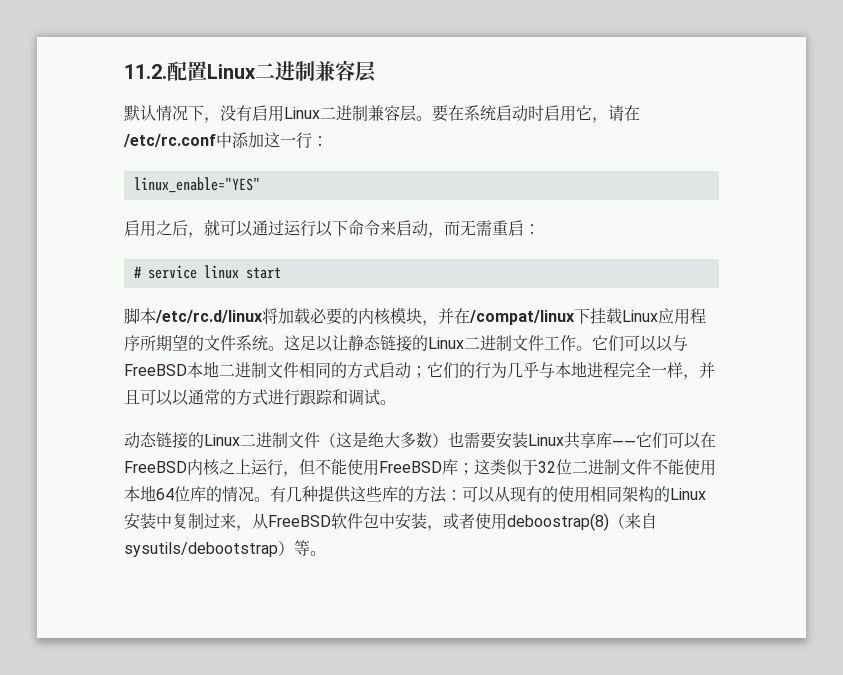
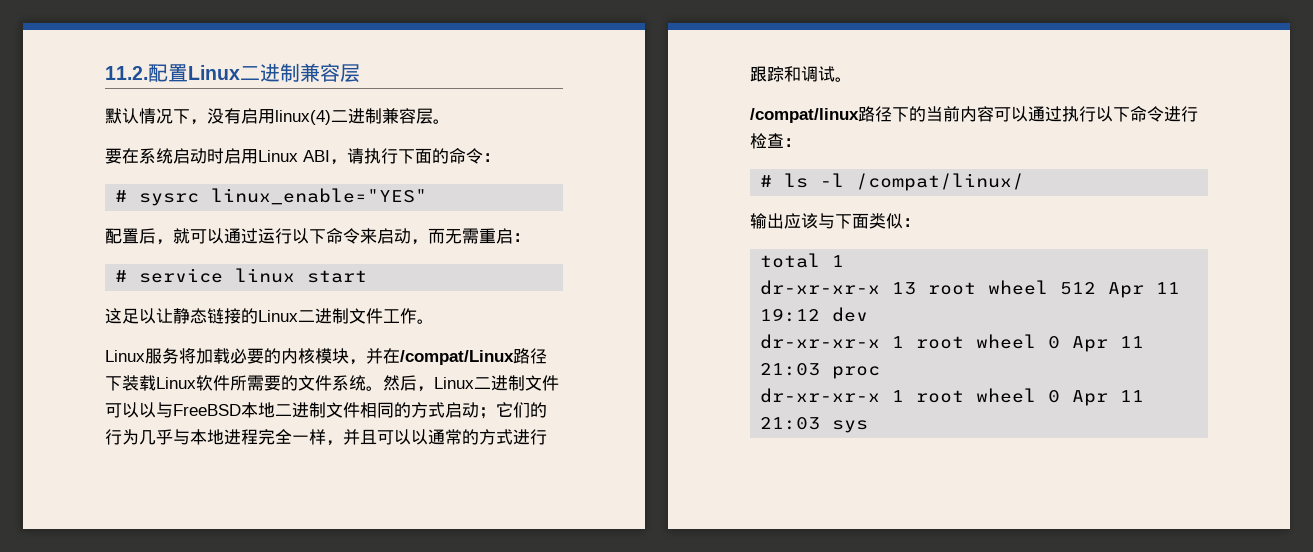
- 默认情况下，没有启用Linux二进制兼容层。要在系统启动时启用它，请在/etc/rc.conf中添加这一行：
- linux_enable="YES"
+ 默认情况下，没有启用linux(4)二进制兼容层。
+ 要在系统启动时启用Linux ABI，请执行下面的命令：
+ # sysrc linux_enable="YES"
- 启用之后，就可以通过运行以下命令来启动，而无需重启：
+ 配置后，就可以通过运行以下命令来启动，而无需重启：
- 脚本/etc/rc.d/linux将加载必要的内核模块，并在/compat/linux下挂载Linux应用程序所期望的文件系统。这足以让静态链接的Linux二进制文件工作。它们可以以与FreeBSD本地二进制文件相同的方式启动；它们的行为几乎与本地进程完全一样，并且可以以通常的方式进行跟踪和调试。
+ 这足以让静态链接的Linux二进制文件工作。
+ Linux服务将加载必要的内核模块，并在/compat/Linux路径下装载Linux软件所需要的文件系统。然后，Linux二进制文件可以以与FreeBSD本地二进制文件相同的方式启动；它们的行为几乎与本地进程完全一样，并且可以以通常的方式进行跟踪和调试。
- 动态链接的Linux二进制文件（这是绝大多数）也需要安装Linux共享库——它们可以在FreeBSD内核之上运行，但不能使用FreeBSD库；这类似于32位二进制文件不能使用本地64位库的情况。有几种提供这些库的方法：可以从现有的使用相同架构的Linux安装中复制过来，从FreeBSD软件包中安装，或者使用deboostrap(8)（来自sysutils/debootstrap）等。
+ /compat/linux路径下的当前内容可以通过执行以下命令进行检查：
+ # ls -l /compat/linux/
+ 输出应该与下面类似：
+ total 1
+ dr-xr-xr-x 13 root wheel 512 Apr 11 19:12 dev
+ dr-xr-xr-x 1 root wheel 0 Apr 11 21:03 proc
+ dr-xr-xr-x 1 root wheel 0 Apr 11 21:03 sys

